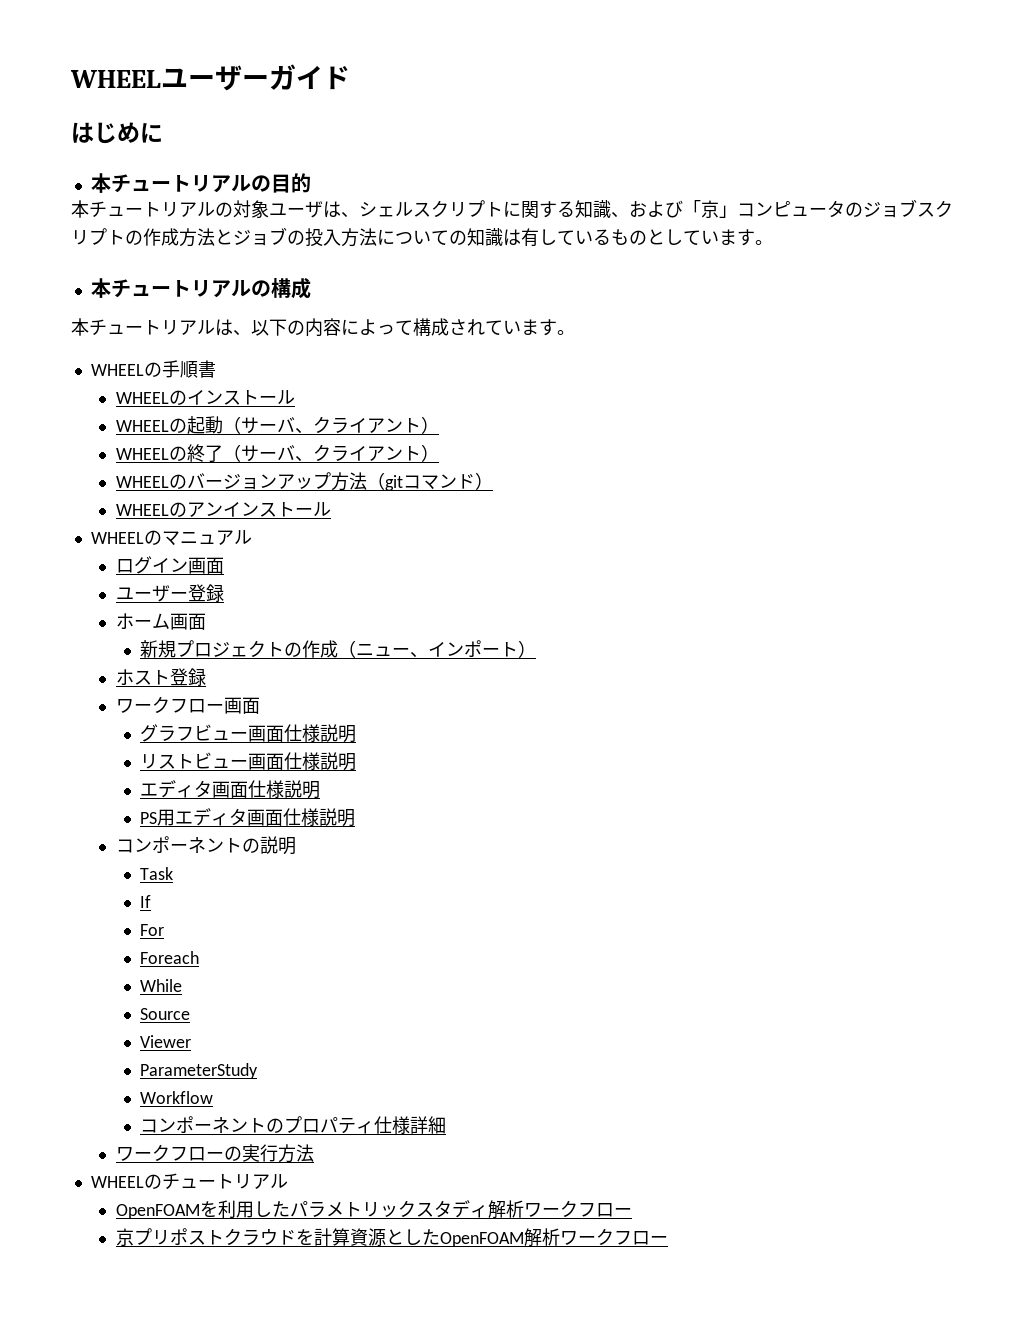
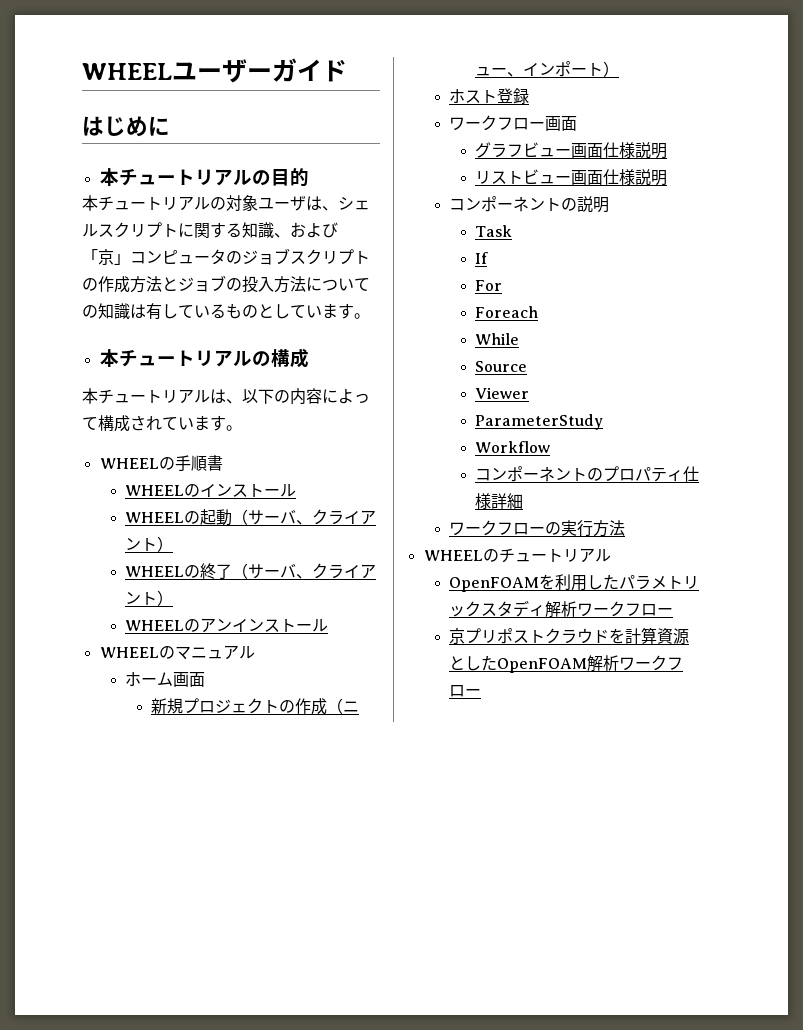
- WHEELのバージョンアップ方法（gitコマンド）
- ログイン画面
- ユーザー登録
  リストビュー画面仕様説明
- エディタ画面仕様説明
- PS用エディタ画面仕様説明

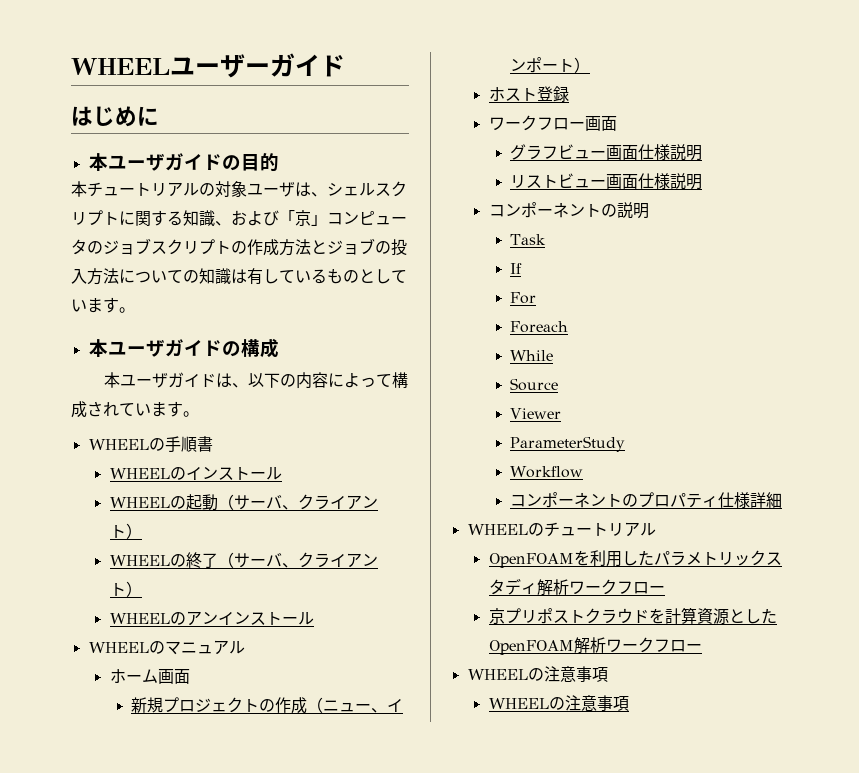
- 本チュートリアルの目的
+ 本ユーザガイドの目的
- 本チュートリアルの構成
+ 本ユーザガイドの構成
- 本チュートリアルは、以下の内容によって構成されています。
+ 本ユーザガイドは、以下の内容によって構成されています。
- ワークフローの実行方法
  京プリポストクラウドを計算資源としたOpenFOAM解析ワークフロー
+ WHEELの注意事項
+ WHEELの注意事項

